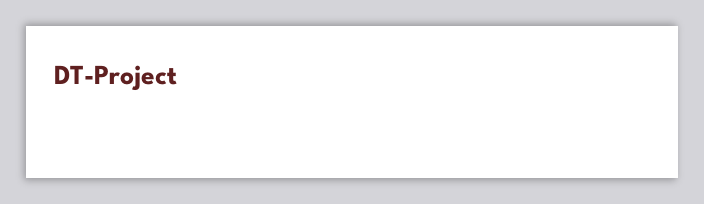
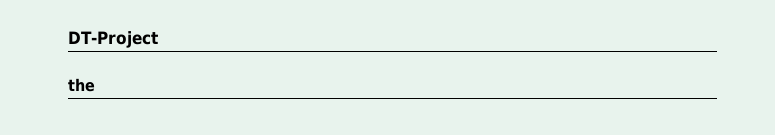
+ the

